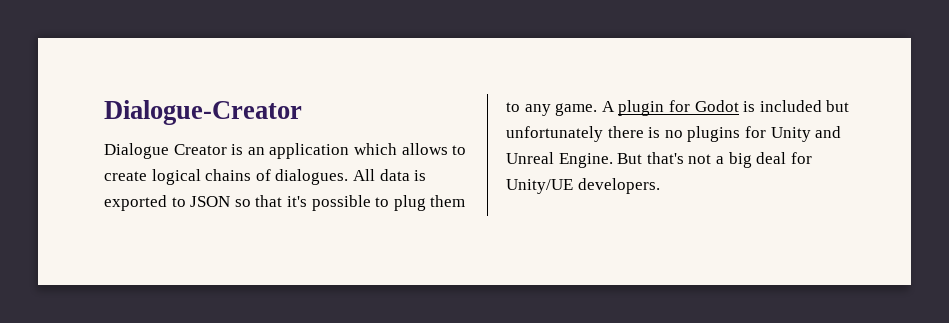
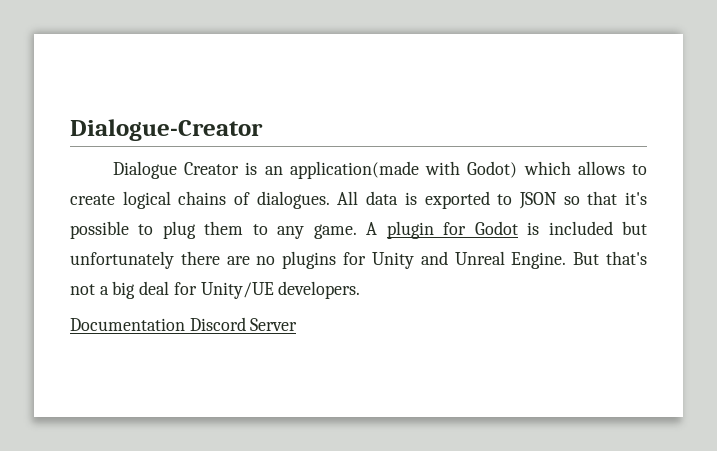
- Dialogue Creator is an application which allows to create logical chains of dialogues.
+ Dialogue Creator is an application(made with Godot) which allows to create logical chains of dialogues.
- A plugin for Godot is included but unfortunately there is no plugins for Unity and Unreal Engine.
+ A plugin for Godot is included but unfortunately there are no plugins for Unity and Unreal Engine.
+ Documentation Discord Server

